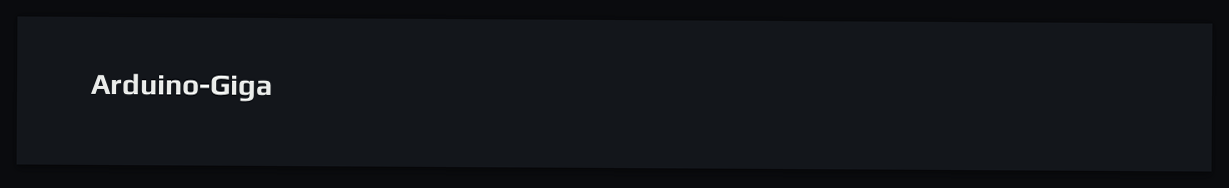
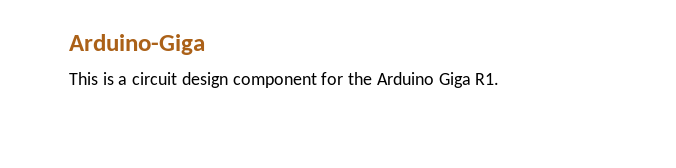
+ This is a circuit design component for the Arduino Giga R1.

